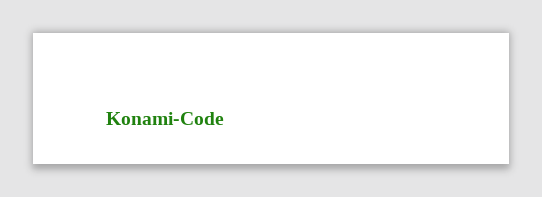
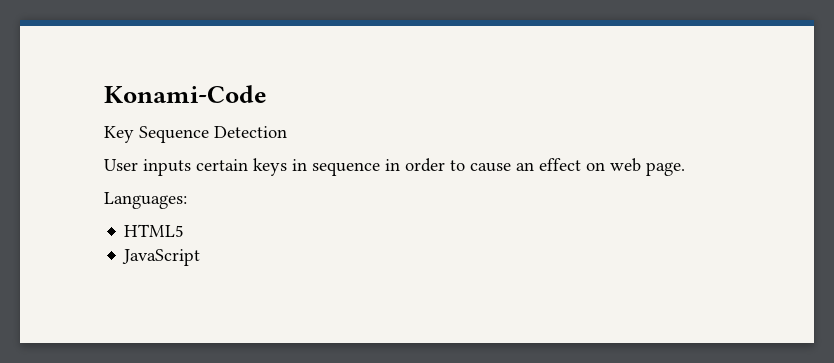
+ Key Sequence Detection
+ User inputs certain keys in sequence in order to cause an effect on web page.
+ Languages:
+ HTML5
+ JavaScript

